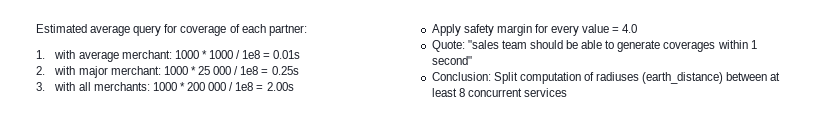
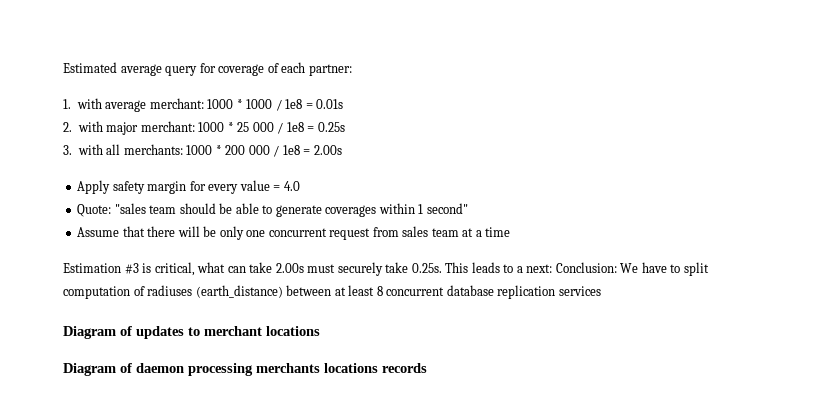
- Conclusion: Split computation of radiuses (earth_distance) between at least 8 concurrent services
+ Assume that there will be only one concurrent request from sales team at a time
+ Estimation #3 is critical, what can take 2.00s must securely take 0.25s. This leads to a next: Conclusion: We have to split computation of radiuses (earth_distance) between at least 8 concurrent database replication services
+ Diagram of updates to merchant locations
+ Diagram of daemon processing merchants locations records

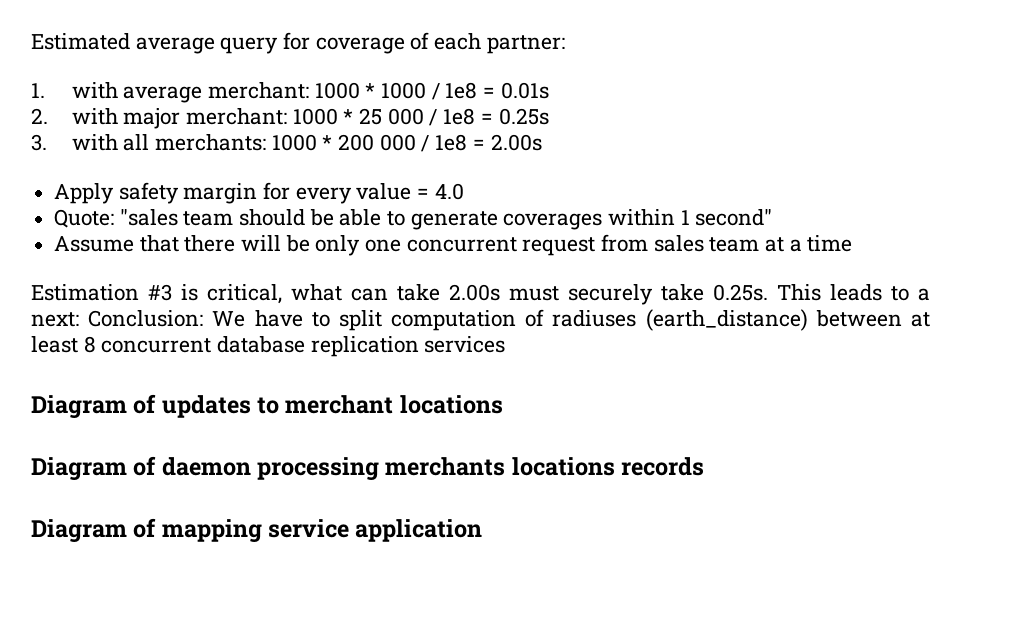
+ Diagram of mapping service application

